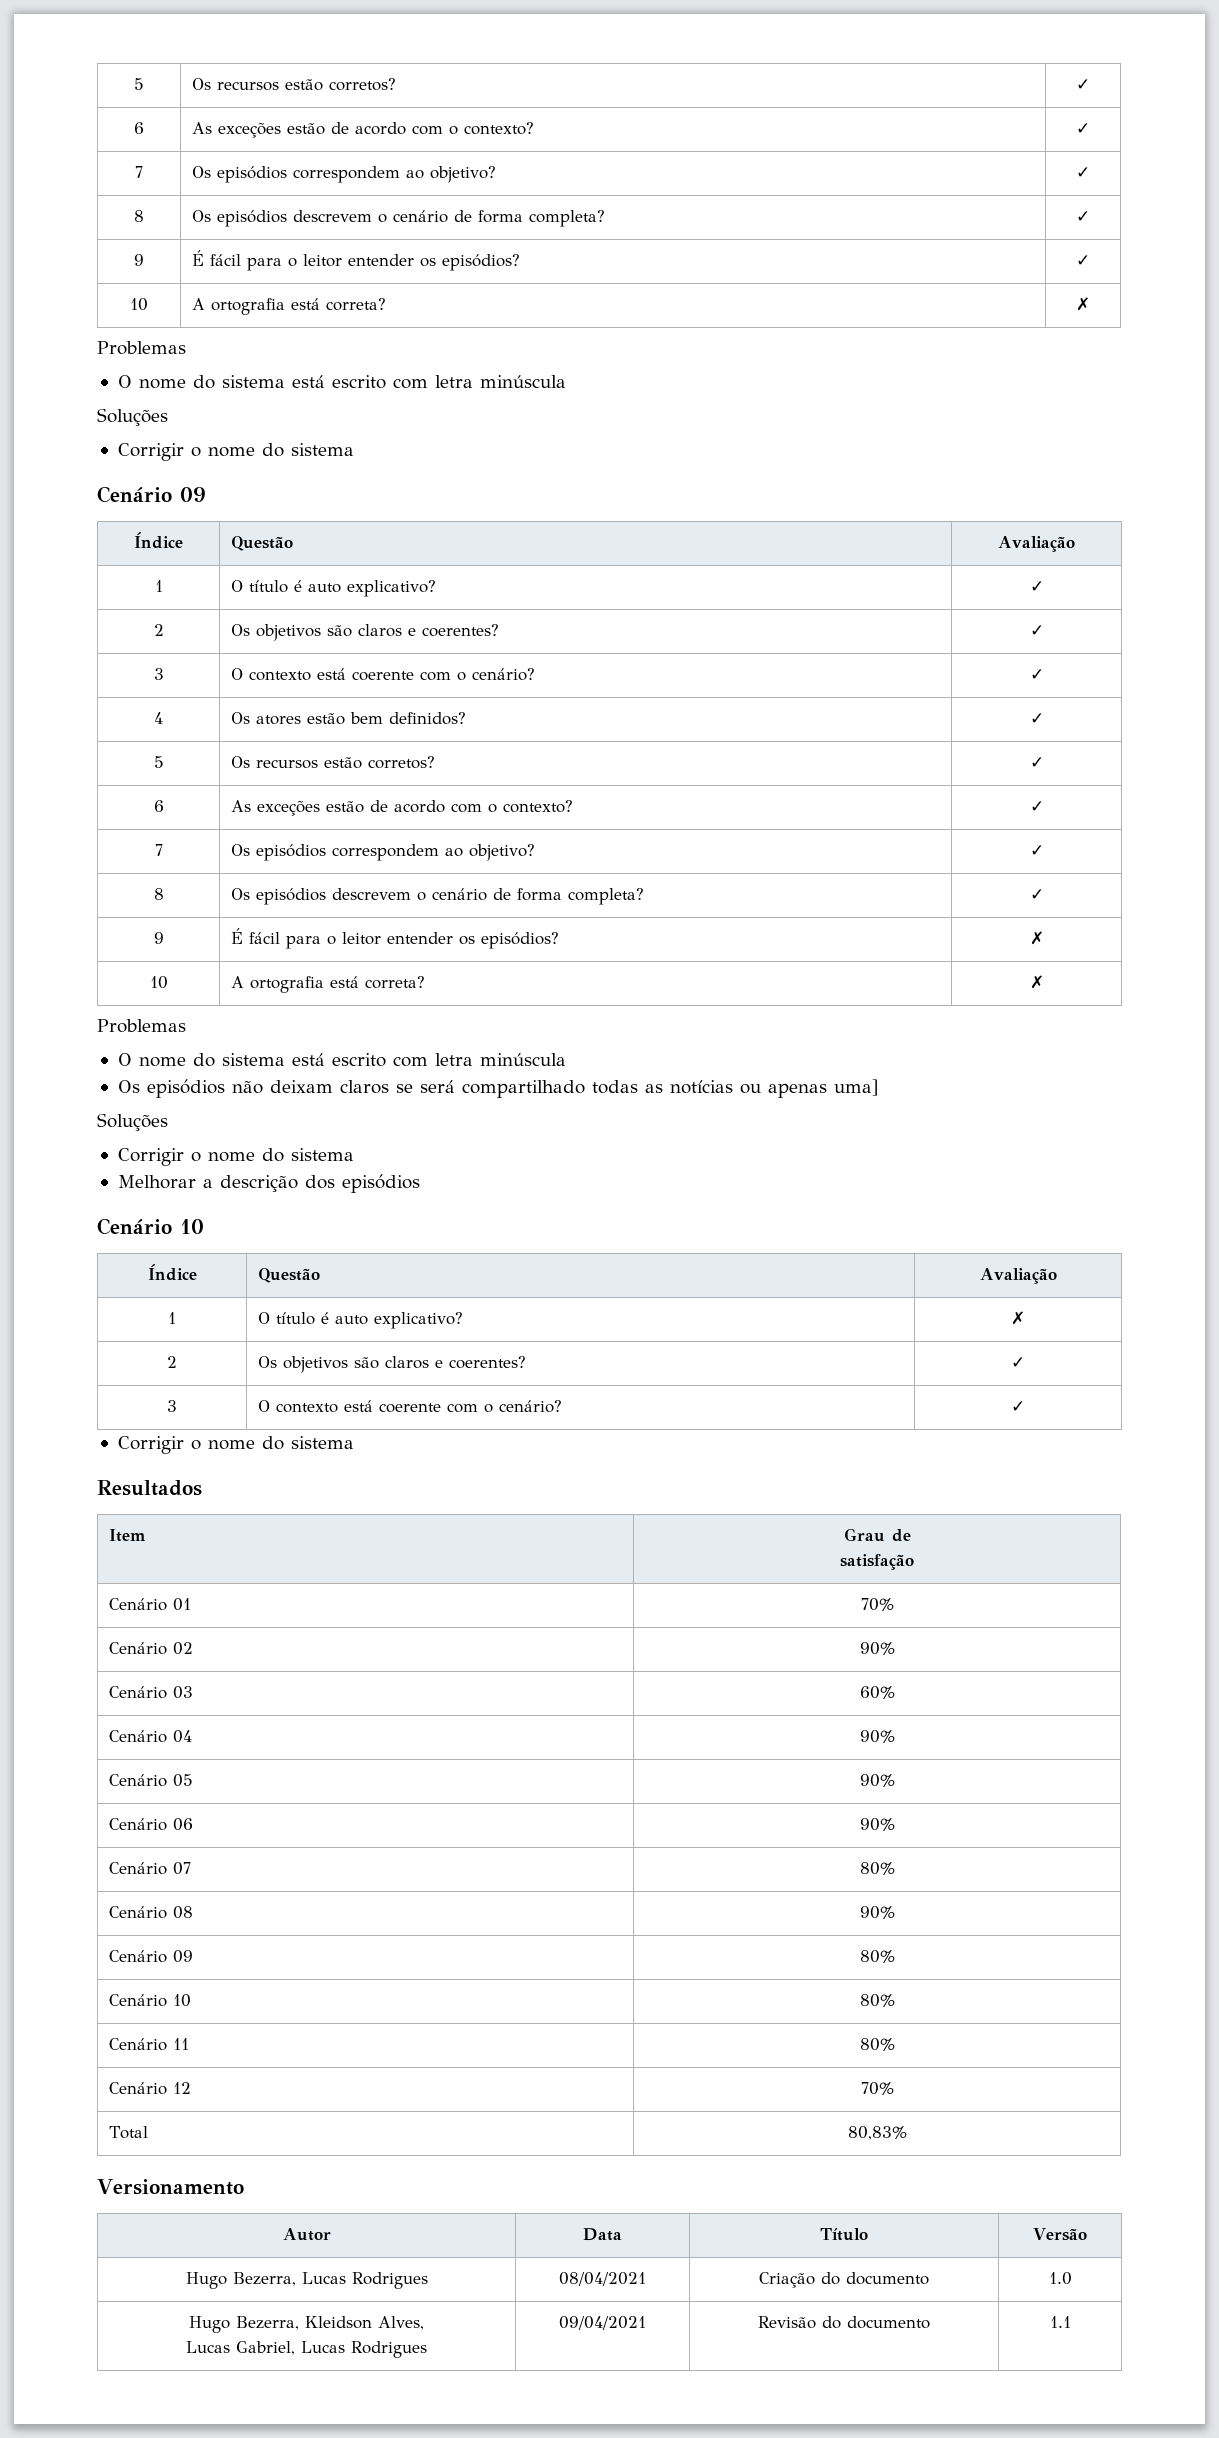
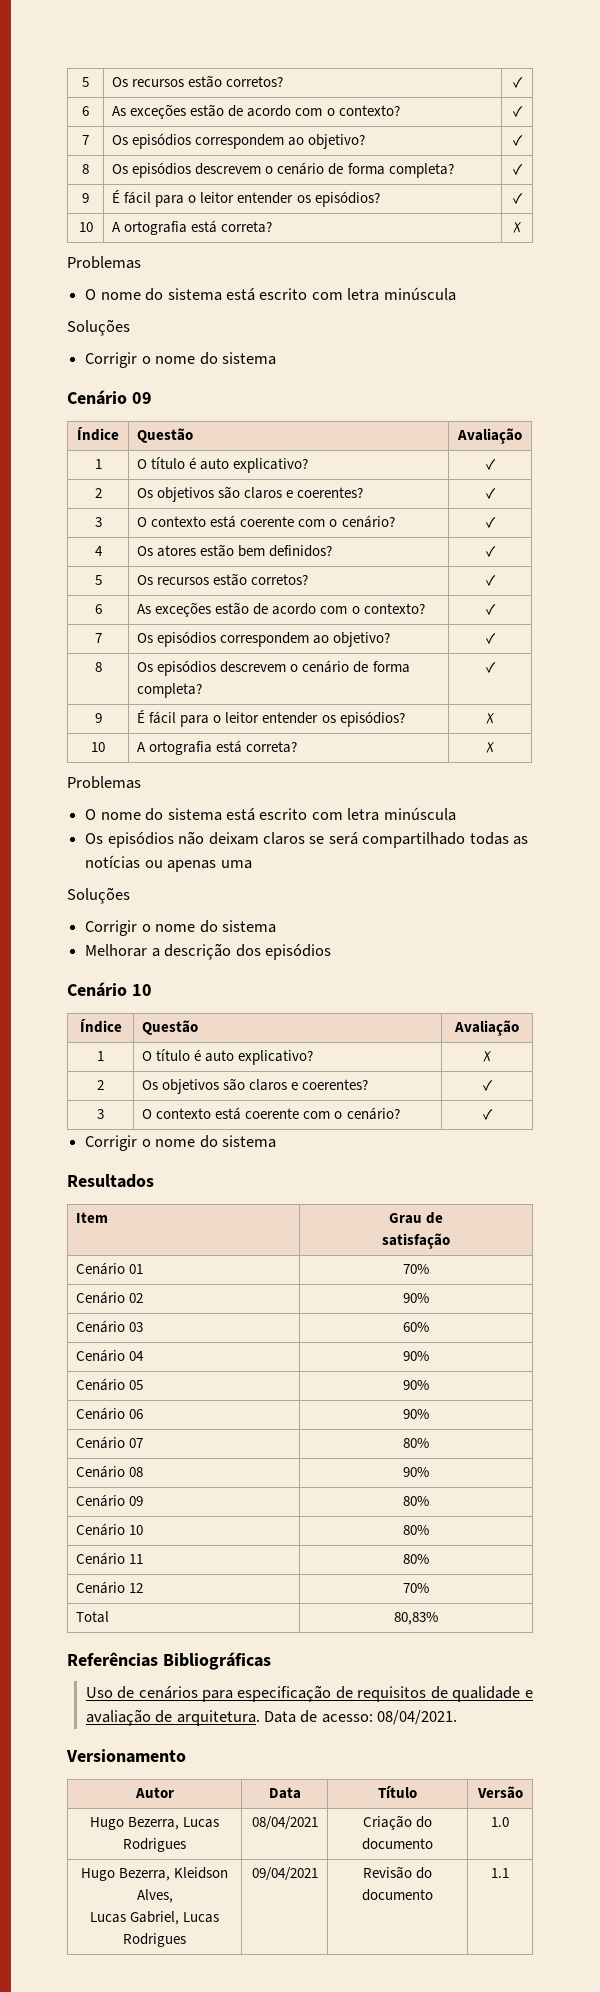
- Os episódios não deixam claros se será compartilhado todas as notícias ou apenas uma]
+ Os episódios não deixam claros se será compartilhado todas as notícias ou apenas uma
+ Referências Bibliográficas
+ Uso de cenários para especificação de requisitos de qualidade e avaliação de arquitetura. Data de acesso: 08/04/2021.

